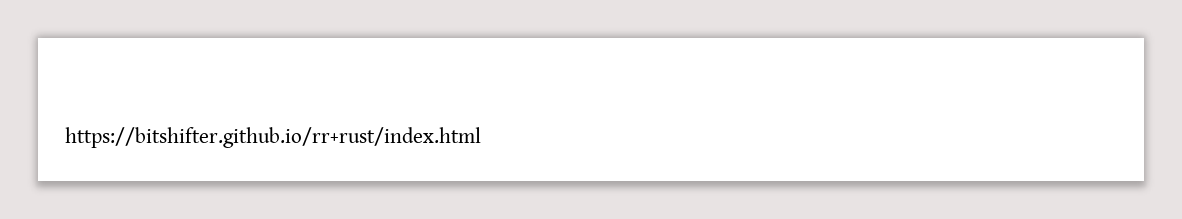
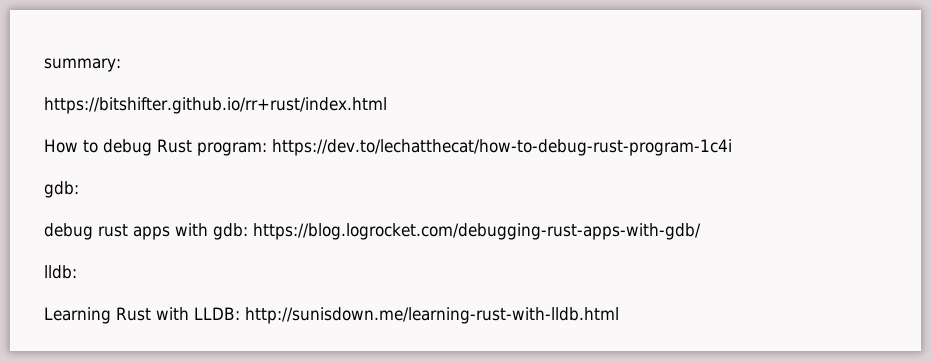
+ summary:
+ How to debug Rust program: https://dev.to/lechatthecat/how-to-debug-rust-program-1c4i
+ gdb:
+ debug rust apps with gdb: https://blog.logrocket.com/debugging-rust-apps-with-gdb/
+ lldb:
+ Learning Rust with LLDB: http://sunisdown.me/learning-rust-with-lldb.html

